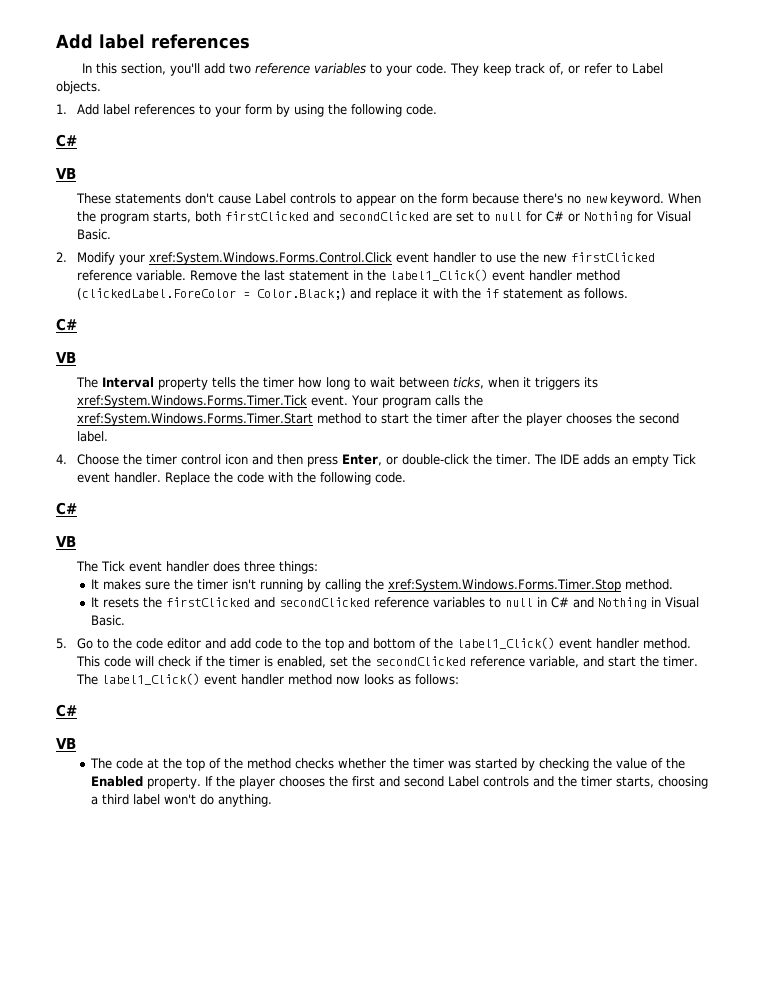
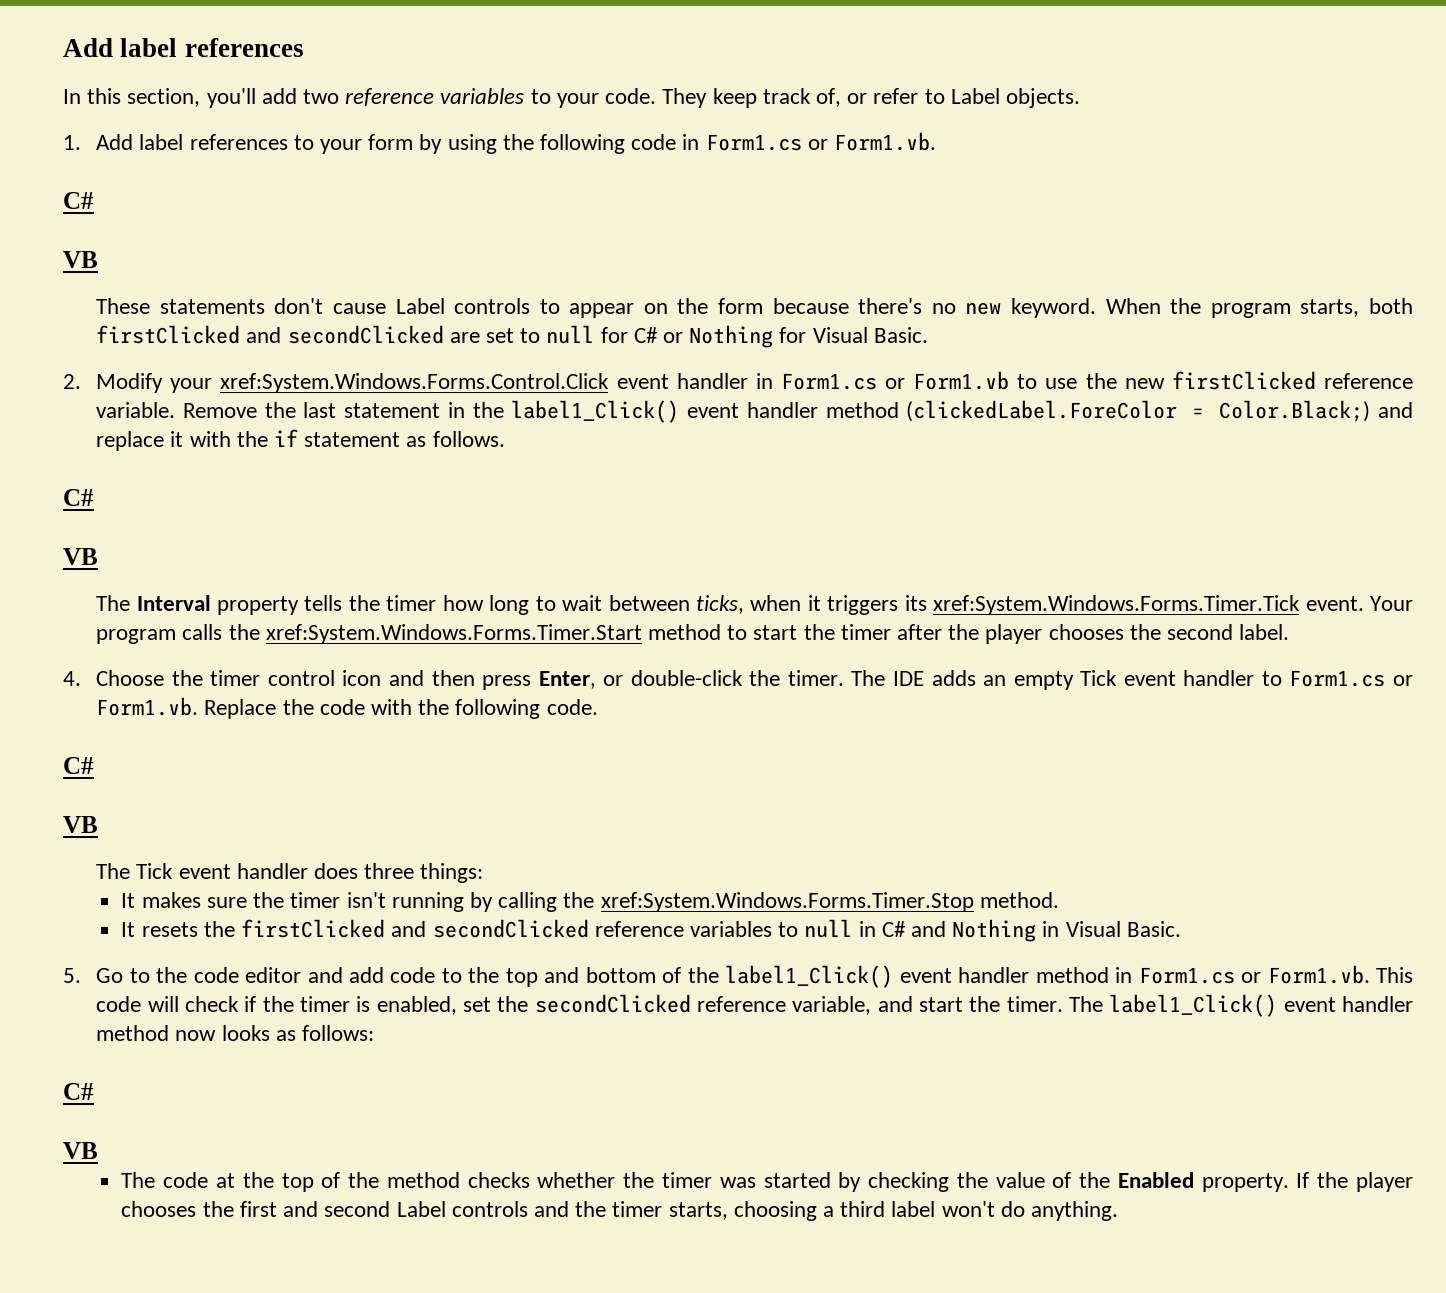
- 1. Add label references to your form by using the following code.
+ 1. Add label references to your form by using the following code in Form1.cs or Form1.vb.
- 2. Modify your xref:System.Windows.Forms.Control.Click event handler to use the new firstClicked reference variable.
+ 2. Modify your xref:System.Windows.Forms.Control.Click event handler in Form1.cs or Form1.vb to use the new firstClicked reference variable.
- The IDE adds an empty Tick event handler. Replace the code with the following code.
+ The IDE adds an empty Tick event handler to Form1.cs or Form1.vb. Replace the code with the following code.
- 5. Go to the code editor and add code to the top and bottom of the label1_Click() event handler method. This code will check if the timer is enabled, set the secondClicked reference variable, and start the timer.
+ 5. Go to the code editor and add code to the top and bottom of the label1_Click() event handler method in Form1.cs or Form1.vb. This code will check if the timer is enabled, set the secondClicked reference variable, and start the timer.

